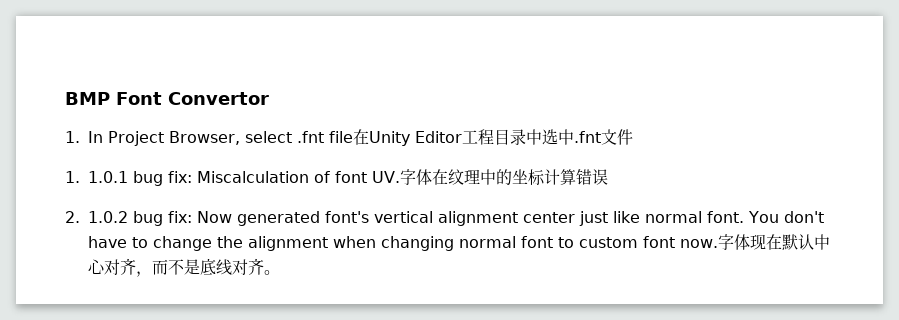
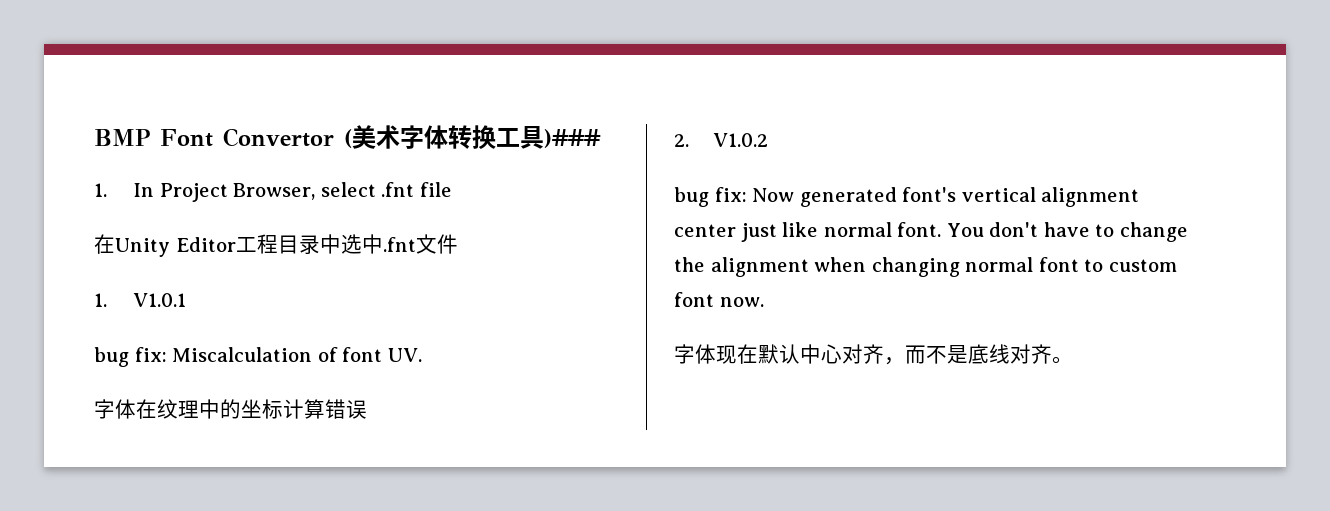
- BMP Font Convertor
+ BMP Font Convertor (美术字体转换工具)###
- 1. In Project Browser, select .fnt file在Unity Editor工程目录中选中.fnt文件
+ 1. In Project Browser, select .fnt file
+ 在Unity Editor工程目录中选中.fnt文件
- 1. 1.0.1 bug fix: Miscalculation of font UV.字体在纹理中的坐标计算错误
+ 1. V1.0.1
+ bug fix: Miscalculation of font UV.
+ 字体在纹理中的坐标计算错误
- 2. 1.0.2 bug fix: Now generated font's vertical alignment center just like normal font.
+ 2. V1.0.2
+ bug fix: Now generated font's vertical alignment center just like normal font.
- You don't have to change the alignment when changing normal font to custom font now.字体现在默认中心对齐，而不是底线对齐。
+ You don't have to change the alignment when changing normal font to custom font now.
+ 字体现在默认中心对齐，而不是底线对齐。

